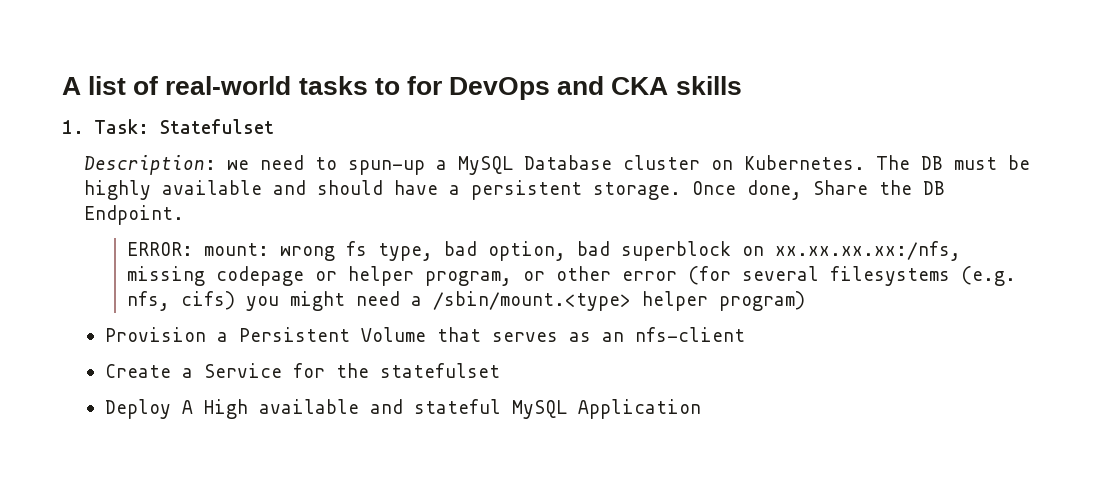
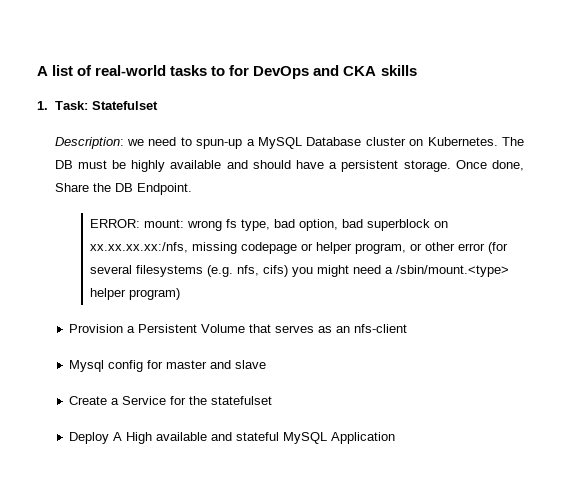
+ Mysql config for master and slave

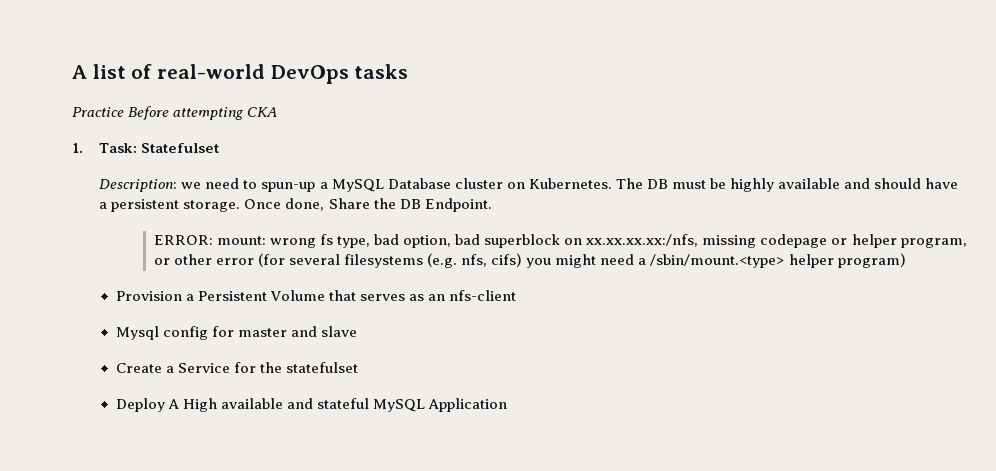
- A list of real-world tasks to for DevOps and CKA skills
+ A list of real-world DevOps tasks
+ Practice Before attempting CKA

